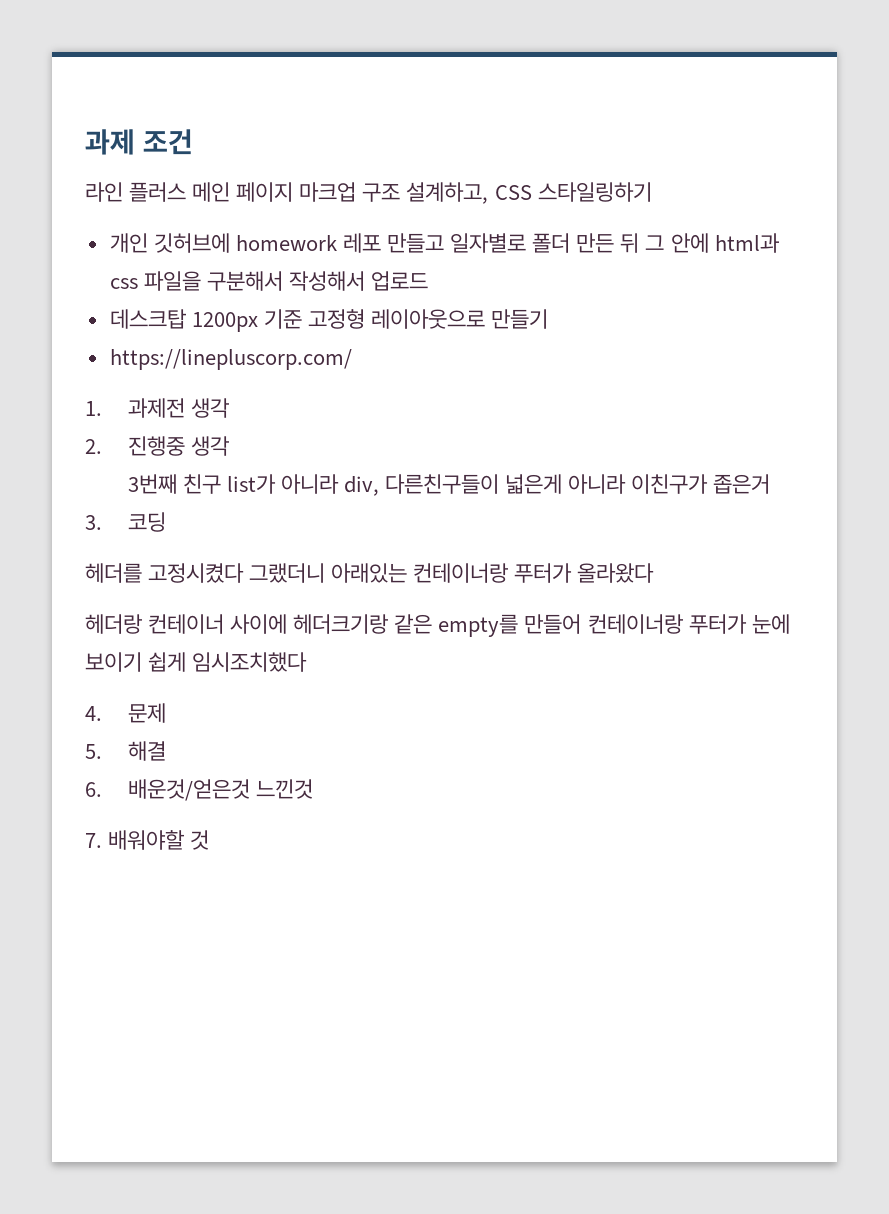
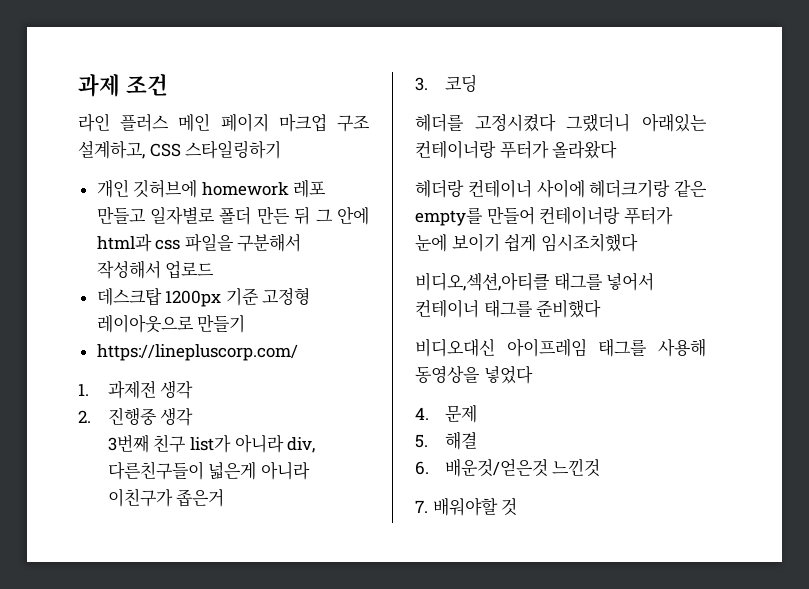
+ 비디오,섹션,아티클 태그를 넣어서 컨테이너 태그를 준비했다
+ 비디오대신 아이프레임 태그를 사용해 동영상을 넣었다

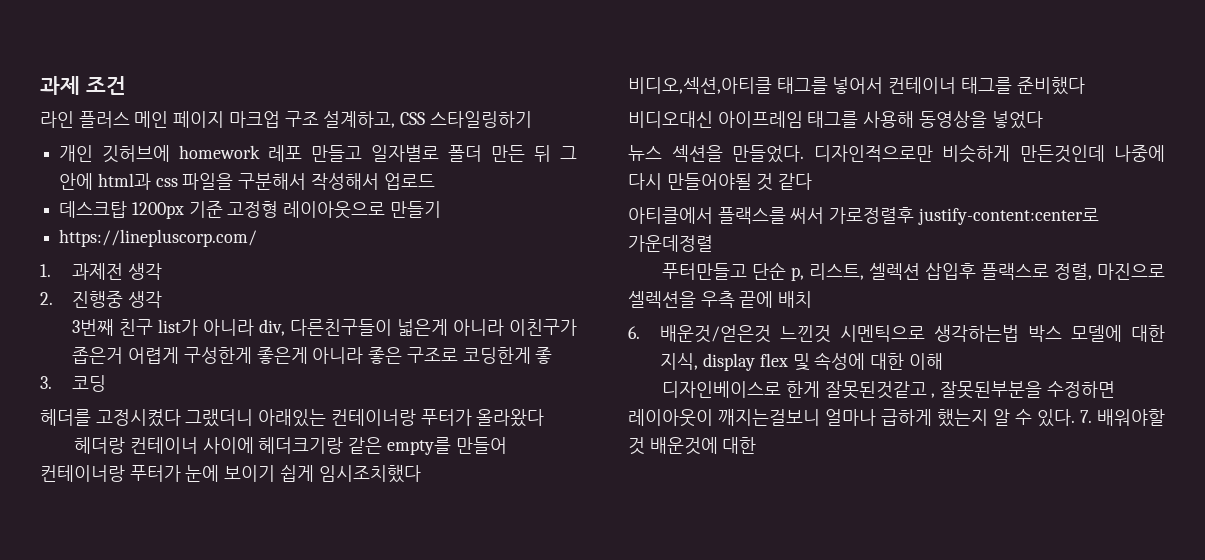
- 3번째 친구 list가 아니라 div, 다른친구들이 넓은게 아니라 이친구가 좁은거
+ 3번째 친구 list가 아니라 div, 다른친구들이 넓은게 아니라 이친구가 좁은거 어렵게 구성한게 좋은게 아니라 좋은 구조로 코딩한게 좋
- 4. 문제
- 5. 해결
- 6. 배운것/얻은것 느낀것
- 7. 배워야할 것
+ 뉴스 섹션을 만들었다. 디자인적으로만 비슷하게 만든것인데 나중에 다시 만들어야될 것 같다
+ 아티클에서 플랙스를 써서 가로정렬후 justify-content:center로 가운데정렬
+ 푸터만들고 단순 p, 리스트, 셀렉션 삽입후 플랙스로 정렬, 마진으로 셀렉션을 우측 끝에 배치
+ 6. 배운것/얻은것 느낀것 시멘틱으로 생각하는법 박스 모델에 대한 지식, display flex 및 속성에 대한 이해
+ 디자인베이스로 한게 잘못된것같고 , 잘못된부분을 수정하면 레이아웃이 깨지는걸보니 얼마나 급하게 했는지 알 수 있다. 7. 배워야할 것 배운것에 대한

